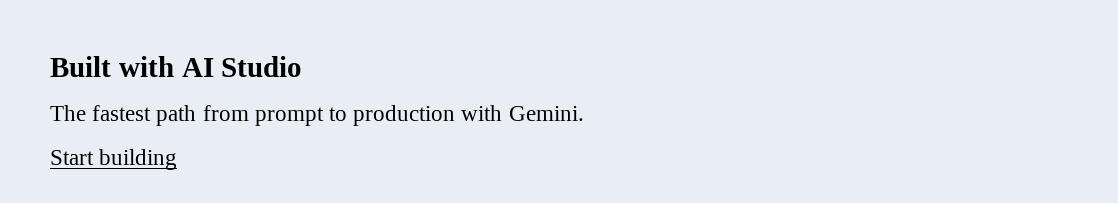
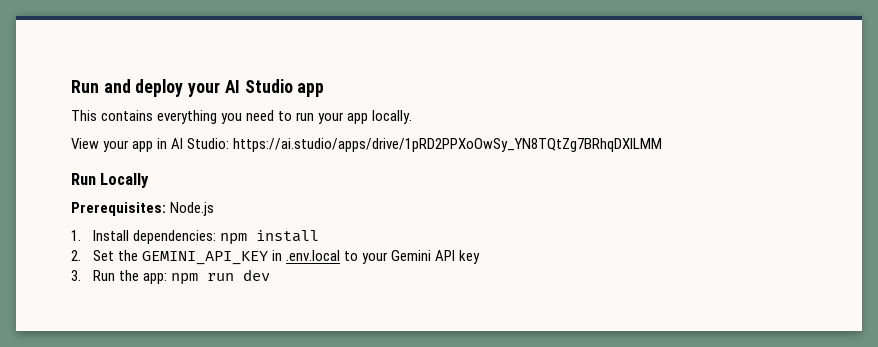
- Built with AI Studio
- The fastest path from prompt to production with Gemini.
- Start building
+ Run and deploy your AI Studio app
+ This contains everything you need to run your app locally.
+ View your app in AI Studio: https://ai.studio/apps/drive/1pRD2PPXoOwSy_YN8TQtZg7BRhqDXlLMM
+ Run Locally
+ Prerequisites: Node.js
+ 1. Install dependencies: npm install
+ 2. Set the GEMINI_API_KEY in .env.local to your Gemini API key
+ 3. Run the app: npm run dev

